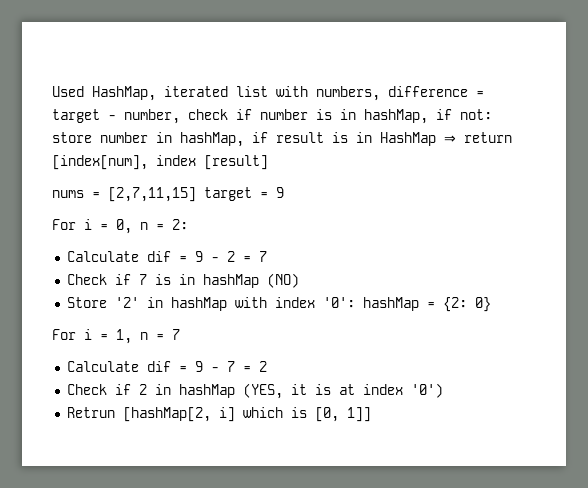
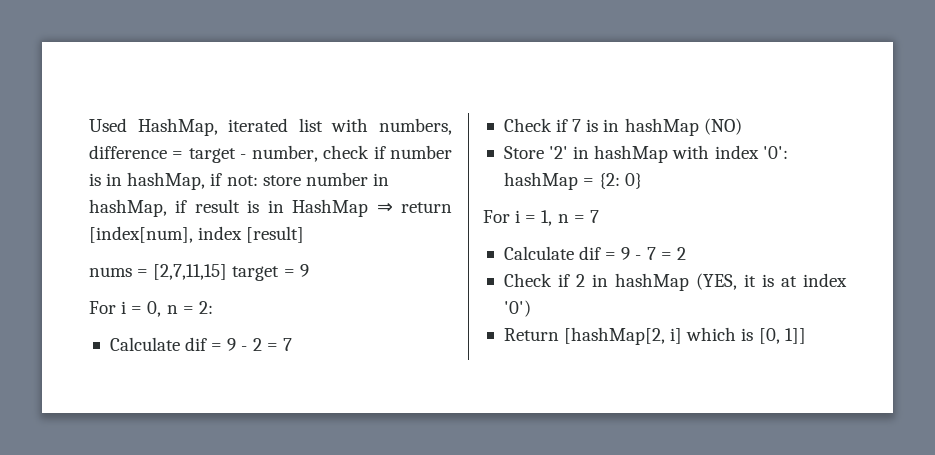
- Retrun [hashMap[2, i] which is [0, 1]]
+ Return [hashMap[2, i] which is [0, 1]]

